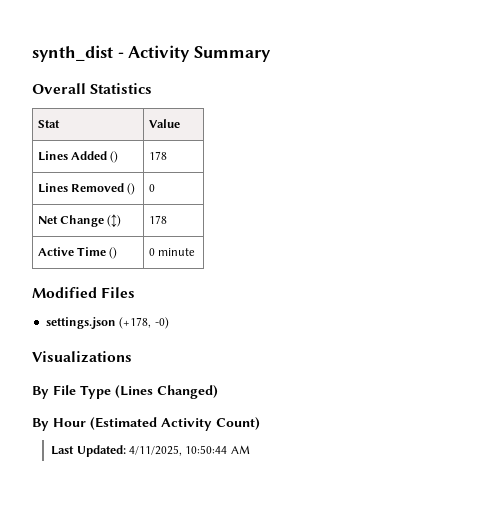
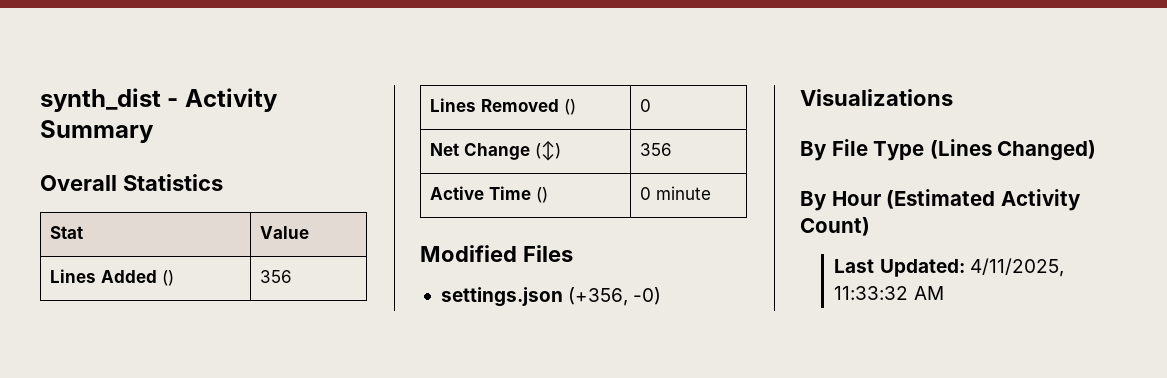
- Lines Added () | 178
+ Lines Added () | 356
- Net Change (↕) | 178
+ Net Change (↕) | 356
- settings.json (+178, -0)
+ settings.json (+356, -0)
- Last Updated: 4/11/2025, 10:50:44 AM
+ Last Updated: 4/11/2025, 11:33:32 AM

